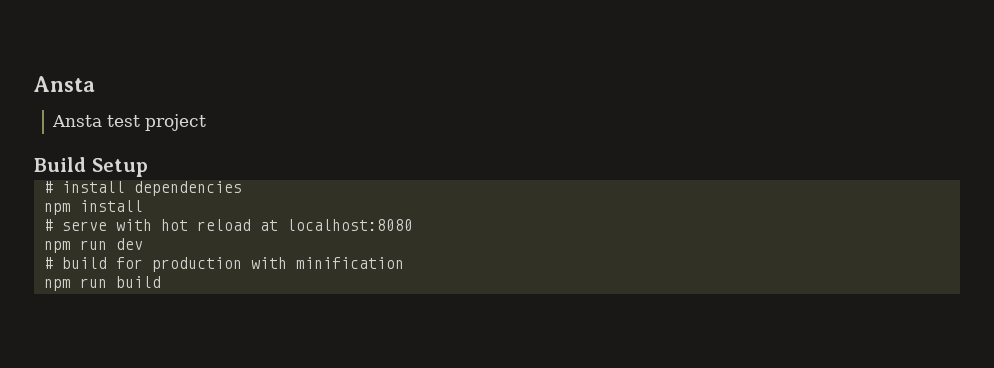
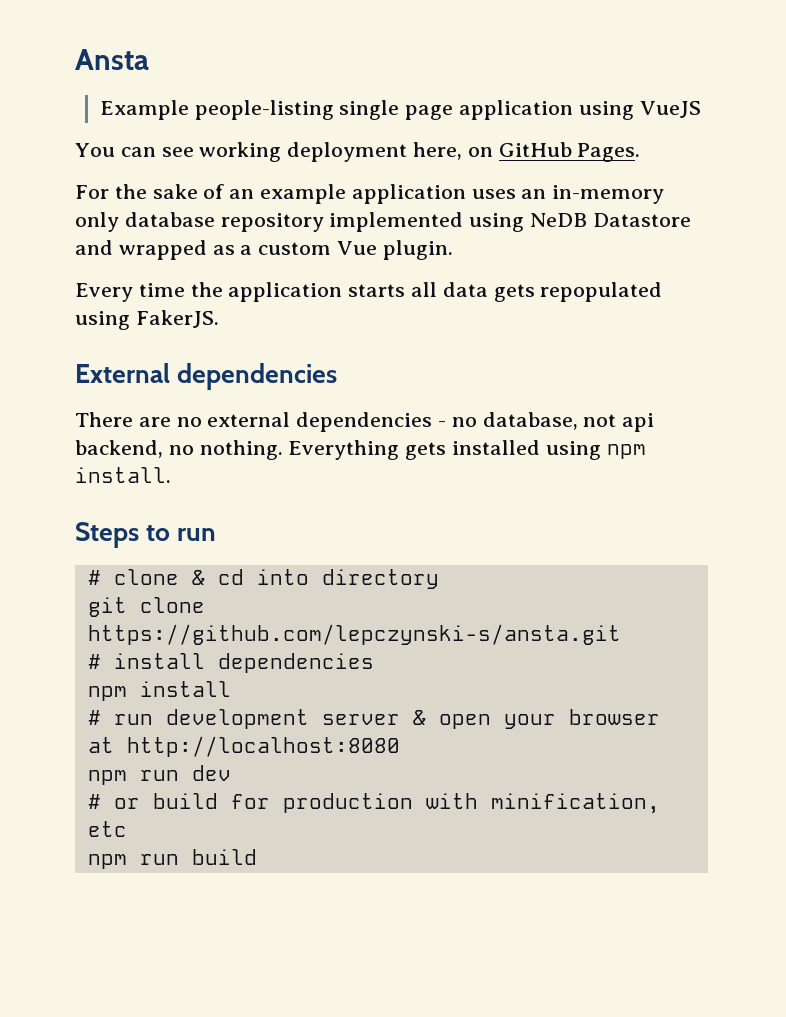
- Ansta test project
- Build Setup
+ Example people-listing single page application using VueJS
+ You can see working deployment here, on GitHub Pages.
+ For the sake of an example application uses an in-memory only database repository implemented using NeDB Datastore and wrapped as a custom Vue plugin.
+ Every time the application starts all data gets repopulated using FakerJS.
+ External dependencies
+ There are no external dependencies - no database, not api backend, no nothing. Everything gets installed using npm install.
+ Steps to run
+ # clone & cd into directory
+ git clone https://github.com/lepczynski-s/ansta.git
- # serve with hot reload at localhost:8080
+ # run development server & open your browser at http://localhost:8080
- # build for production with minification
+ # or build for production with minification, etc

